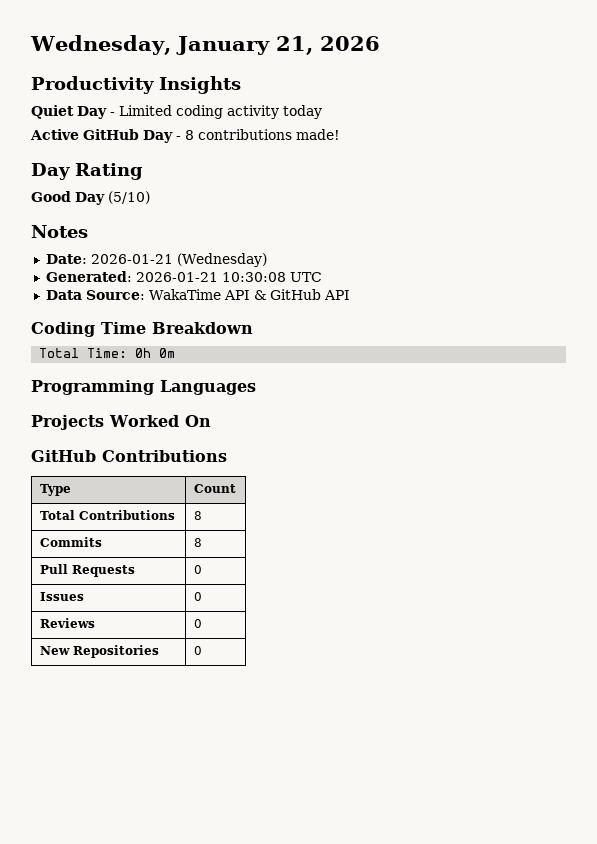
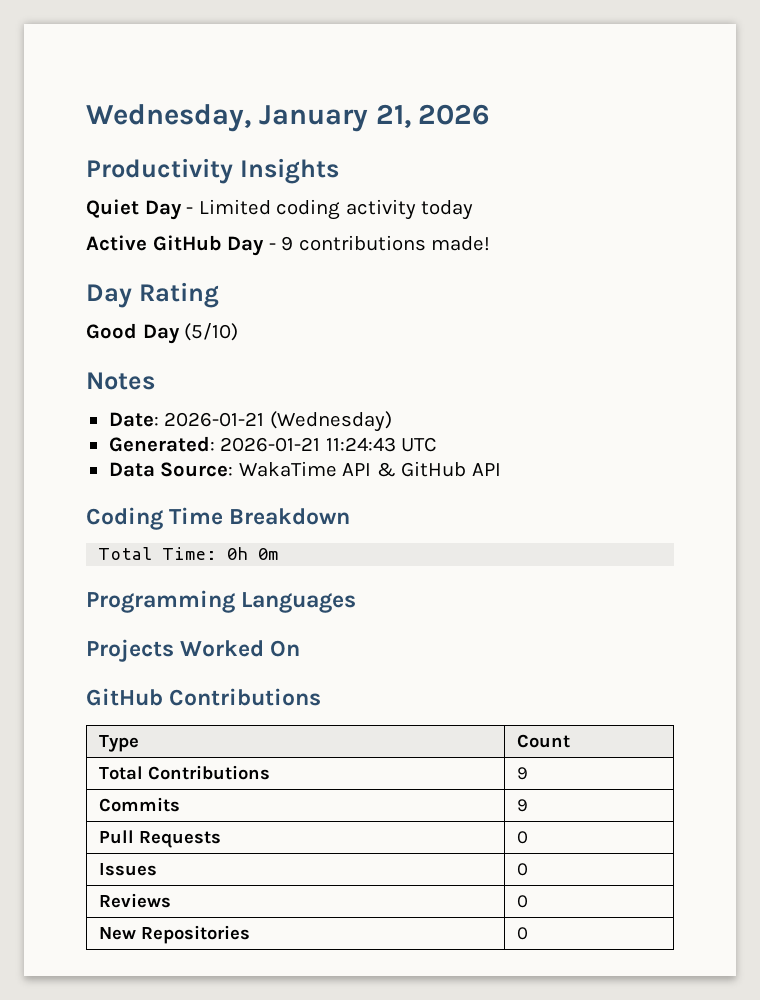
- Active GitHub Day - 8 contributions made!
+ Active GitHub Day - 9 contributions made!
- Generated: 2026-01-21 10:30:08 UTC
+ Generated: 2026-01-21 11:24:43 UTC
- Total Contributions | 8
+ Total Contributions | 9
- Commits | 8
+ Commits | 9

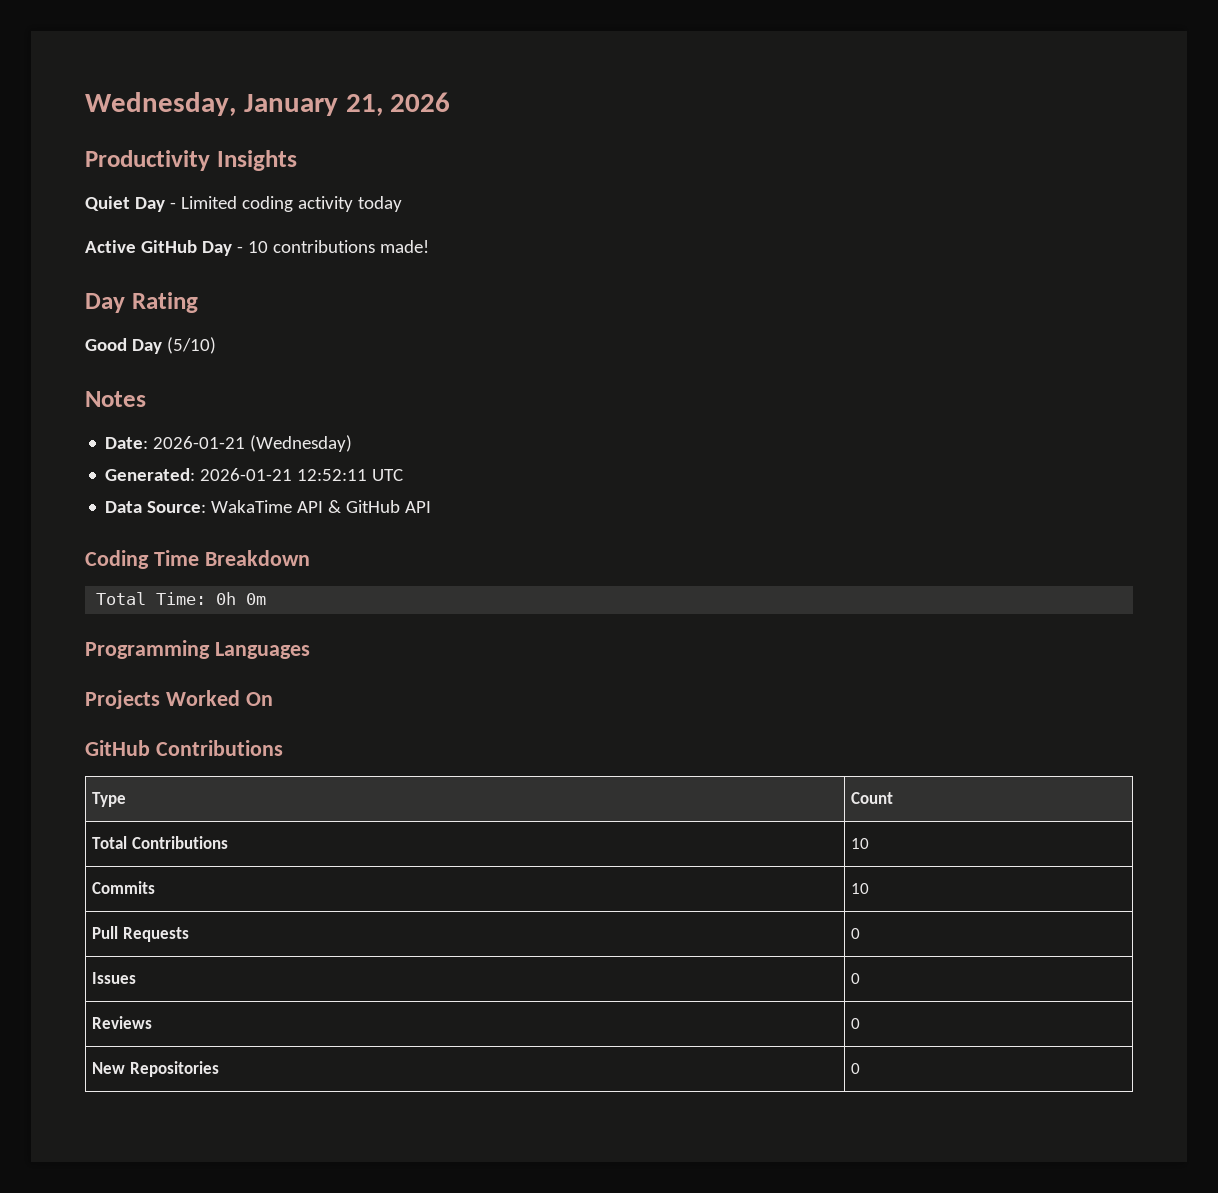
- Active GitHub Day - 9 contributions made!
+ Active GitHub Day - 10 contributions made!
- Generated: 2026-01-21 11:24:43 UTC
+ Generated: 2026-01-21 12:52:11 UTC
- Total Contributions | 9
+ Total Contributions | 10
- Commits | 9
+ Commits | 10

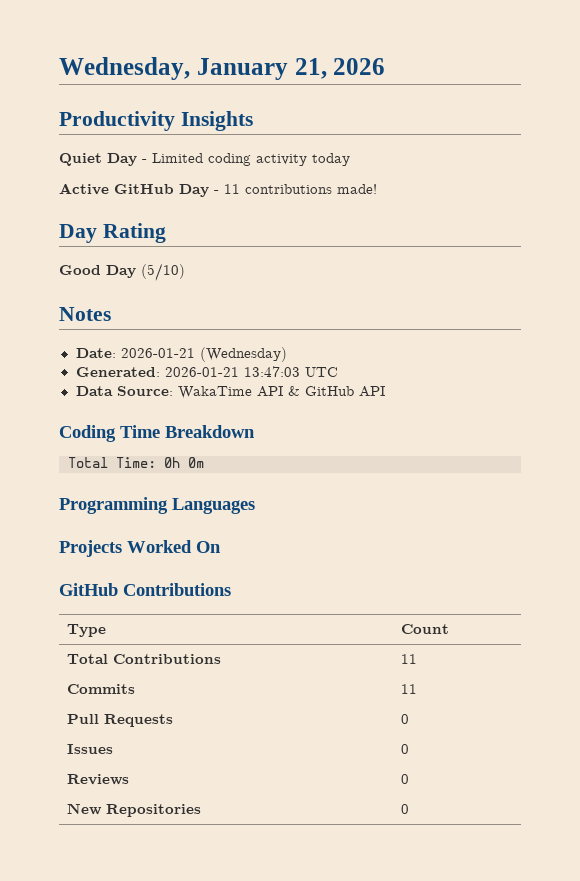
- Active GitHub Day - 10 contributions made!
+ Active GitHub Day - 11 contributions made!
- Generated: 2026-01-21 12:52:11 UTC
+ Generated: 2026-01-21 13:47:03 UTC
- Total Contributions | 10
+ Total Contributions | 11
- Commits | 10
+ Commits | 11

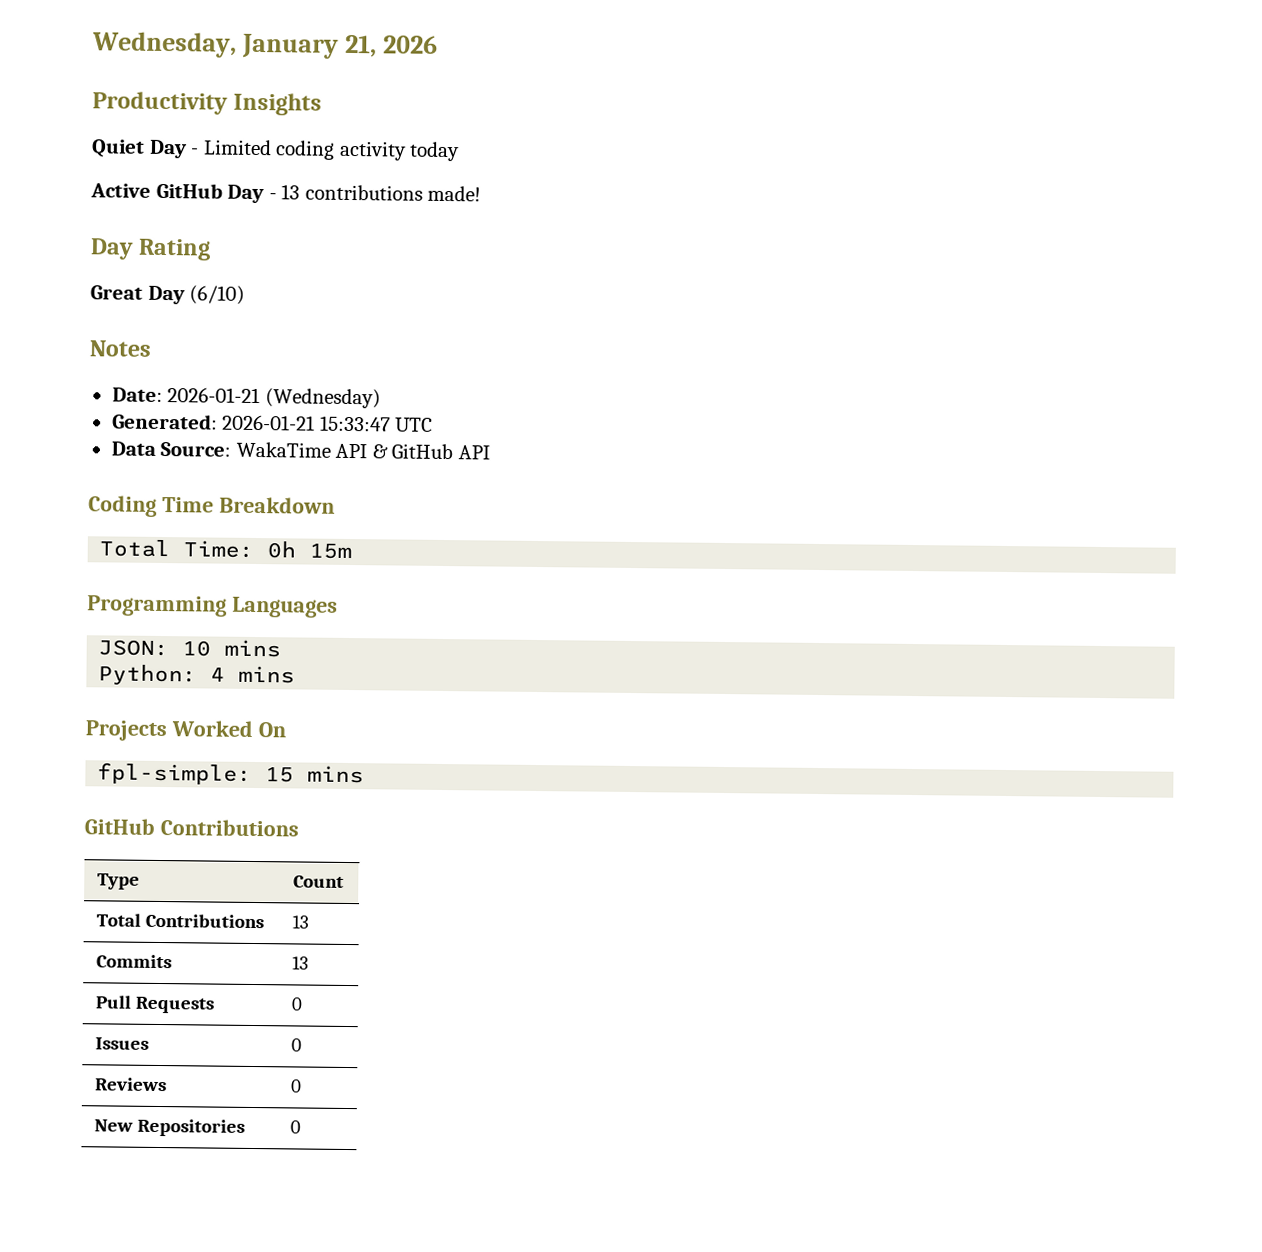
- Active GitHub Day - 11 contributions made!
+ Active GitHub Day - 13 contributions made!
- Good Day (5/10)
+ Great Day (6/10)
- Generated: 2026-01-21 13:47:03 UTC
+ Generated: 2026-01-21 15:33:47 UTC
- Total Time: 0h 0m
+ Total Time: 0h 15m
+ JSON: 10 mins
+ Python: 4 mins
+ fpl-simple: 15 mins
- Total Contributions | 11
+ Total Contributions | 13
- Commits | 11
+ Commits | 13

